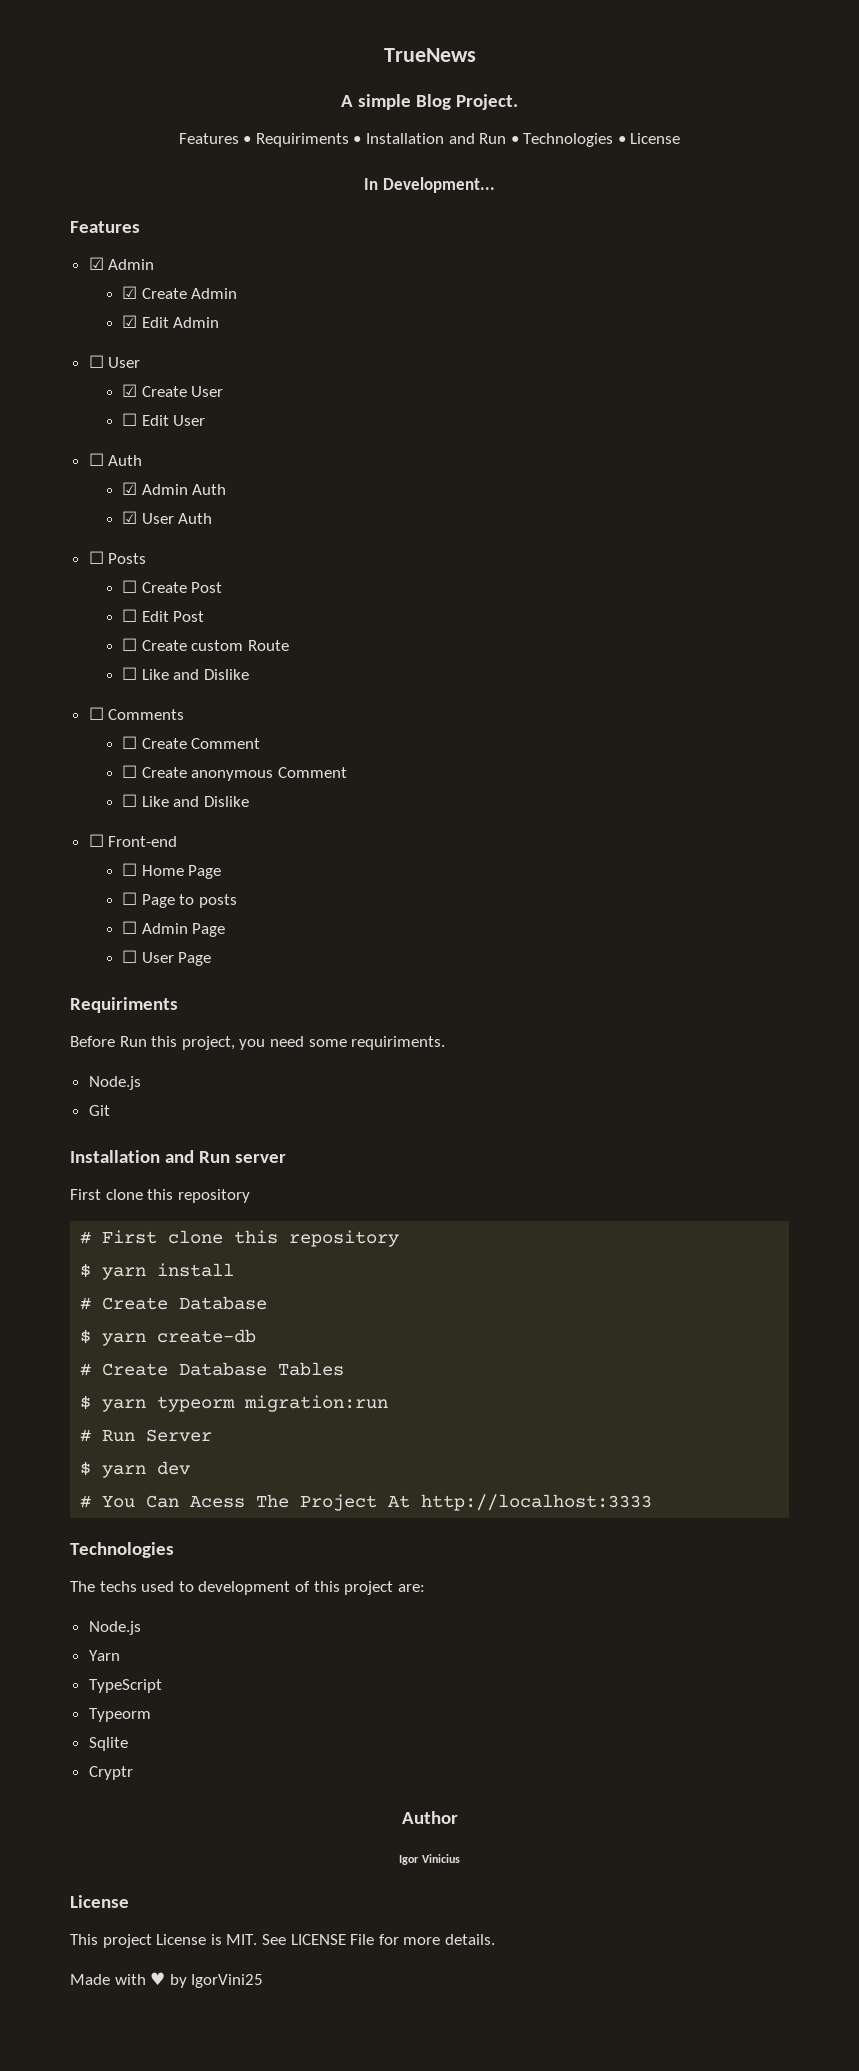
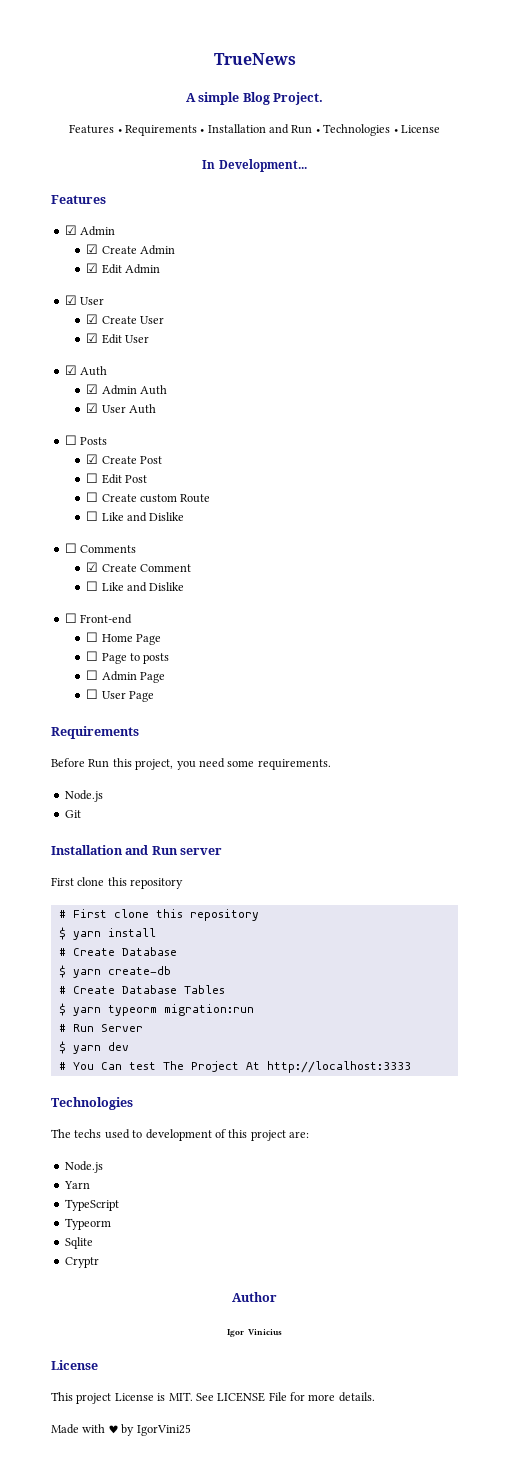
- Features • Requiriments • Installation and Run • Technologies • License
+ Features • Requirements • Installation and Run • Technologies • License
  ☑ Edit Admin
- ☐ User
+ ☑ User
- ☐ Edit User
+ ☑ Edit User
- ☐ Auth
+ ☑ Auth
- ☐ Create Post
+ ☑ Create Post
- ☐ Create Comment
+ ☑ Create Comment
- ☐ Create anonymous Comment
  ☐ User Page
- Requiriments
+ Requirements
- Before Run this project, you need some requiriments.
+ Before Run this project, you need some requirements.
- # You Can Acess The Project At http://localhost:3333
+ # You Can test The Project At http://localhost:3333

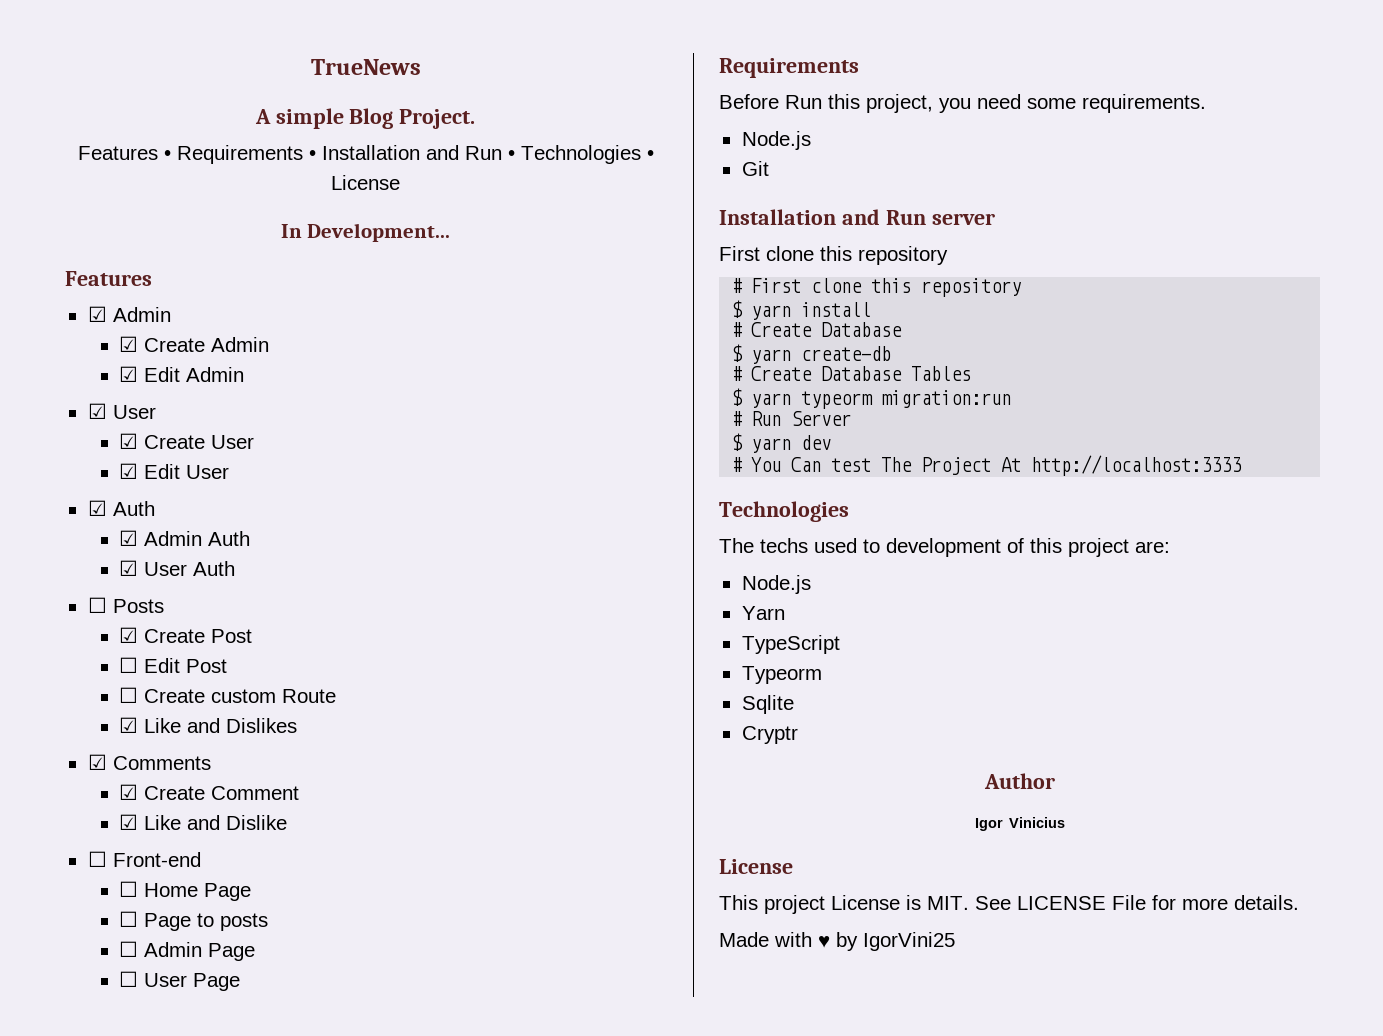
  ☐ Create custom Route
- ☐ Like and Dislike
- ☐ Comments
+ ☑ Like and Dislikes
+ ☑ Comments
  ☑ Create Comment
- ☐ Like and Dislike
+ ☑ Like and Dislike

